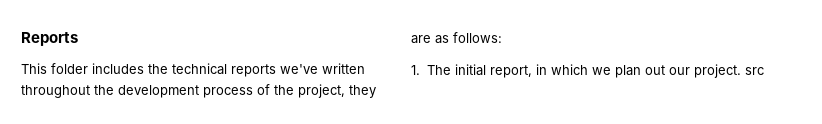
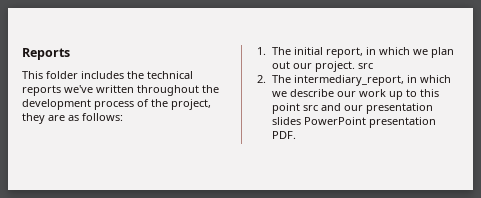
+ 2. The intermediary_report, in which we describe our work up to this point src and our presentation slides PowerPoint presentation PDF.

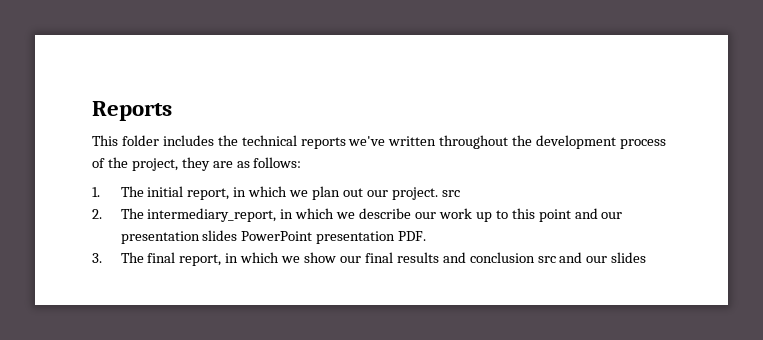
- 2. The intermediary_report, in which we describe our work up to this point src and our presentation slides PowerPoint presentation PDF.
+ 2. The intermediary_report, in which we describe our work up to this point and our presentation slides PowerPoint presentation PDF.
+ 3. The final report, in which we show our final results and conclusion src and our slides

